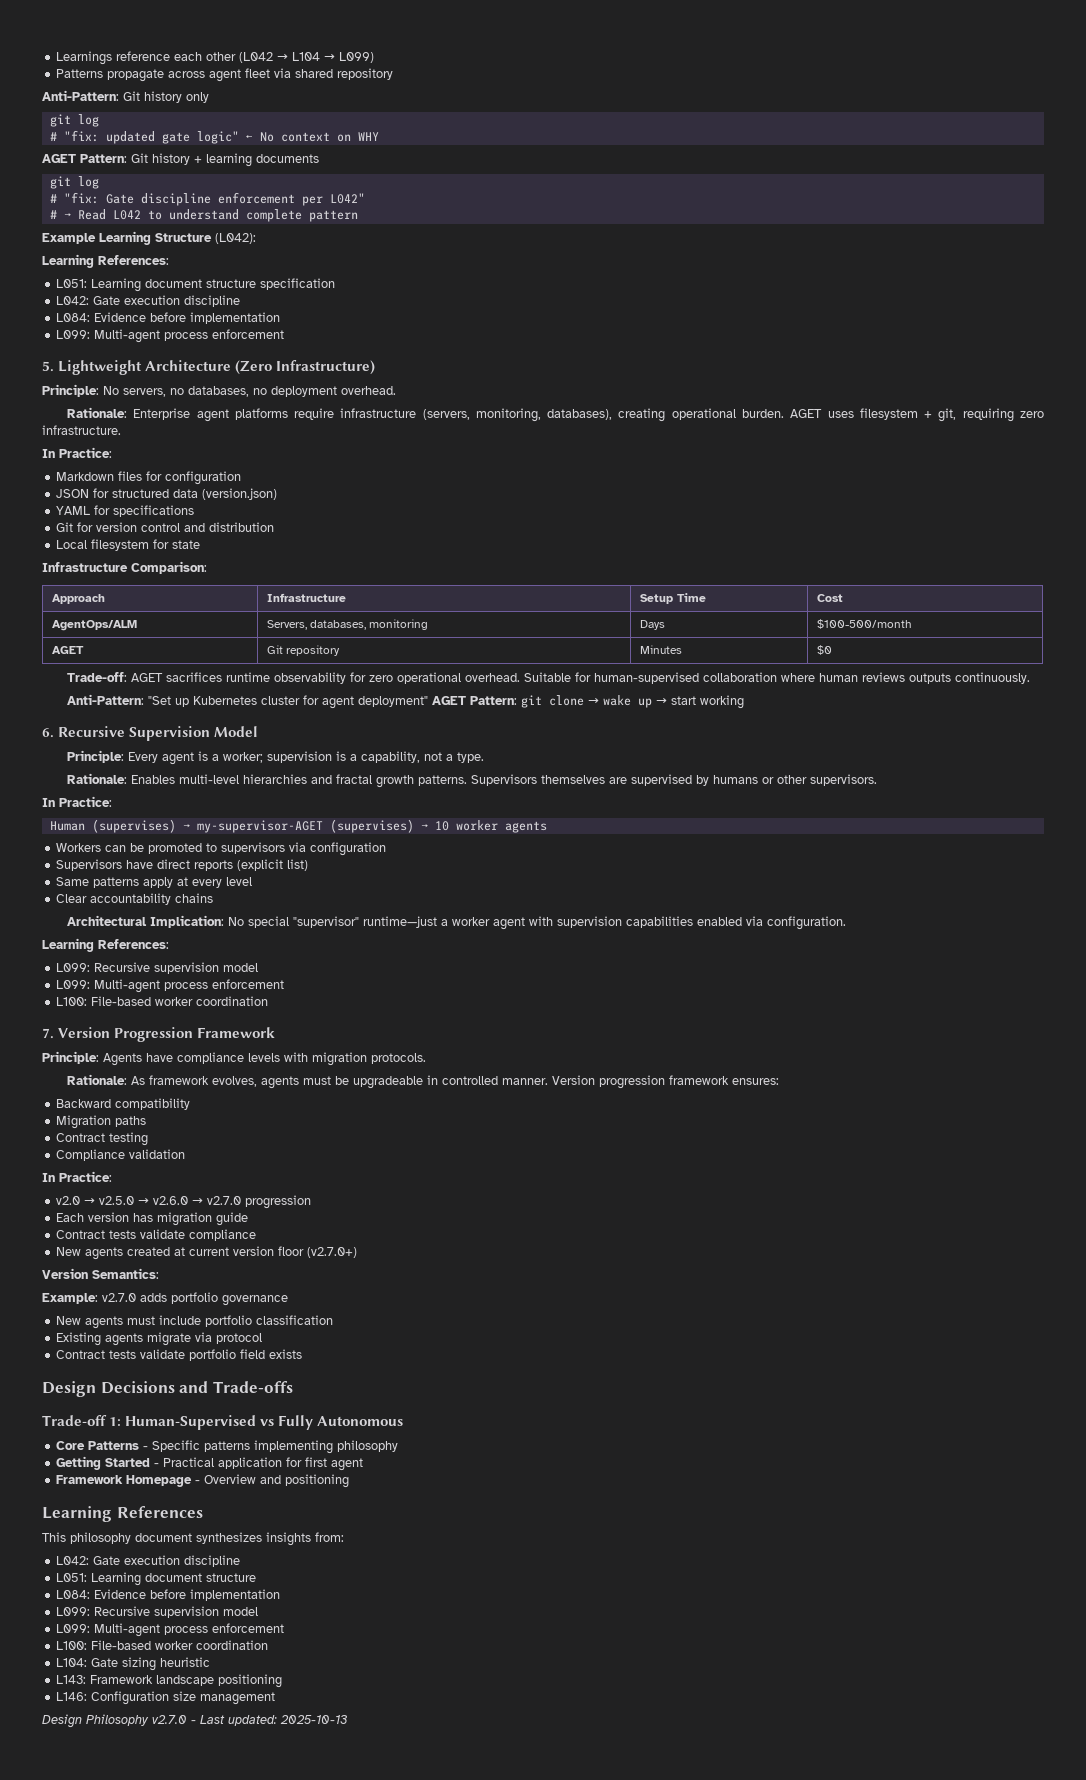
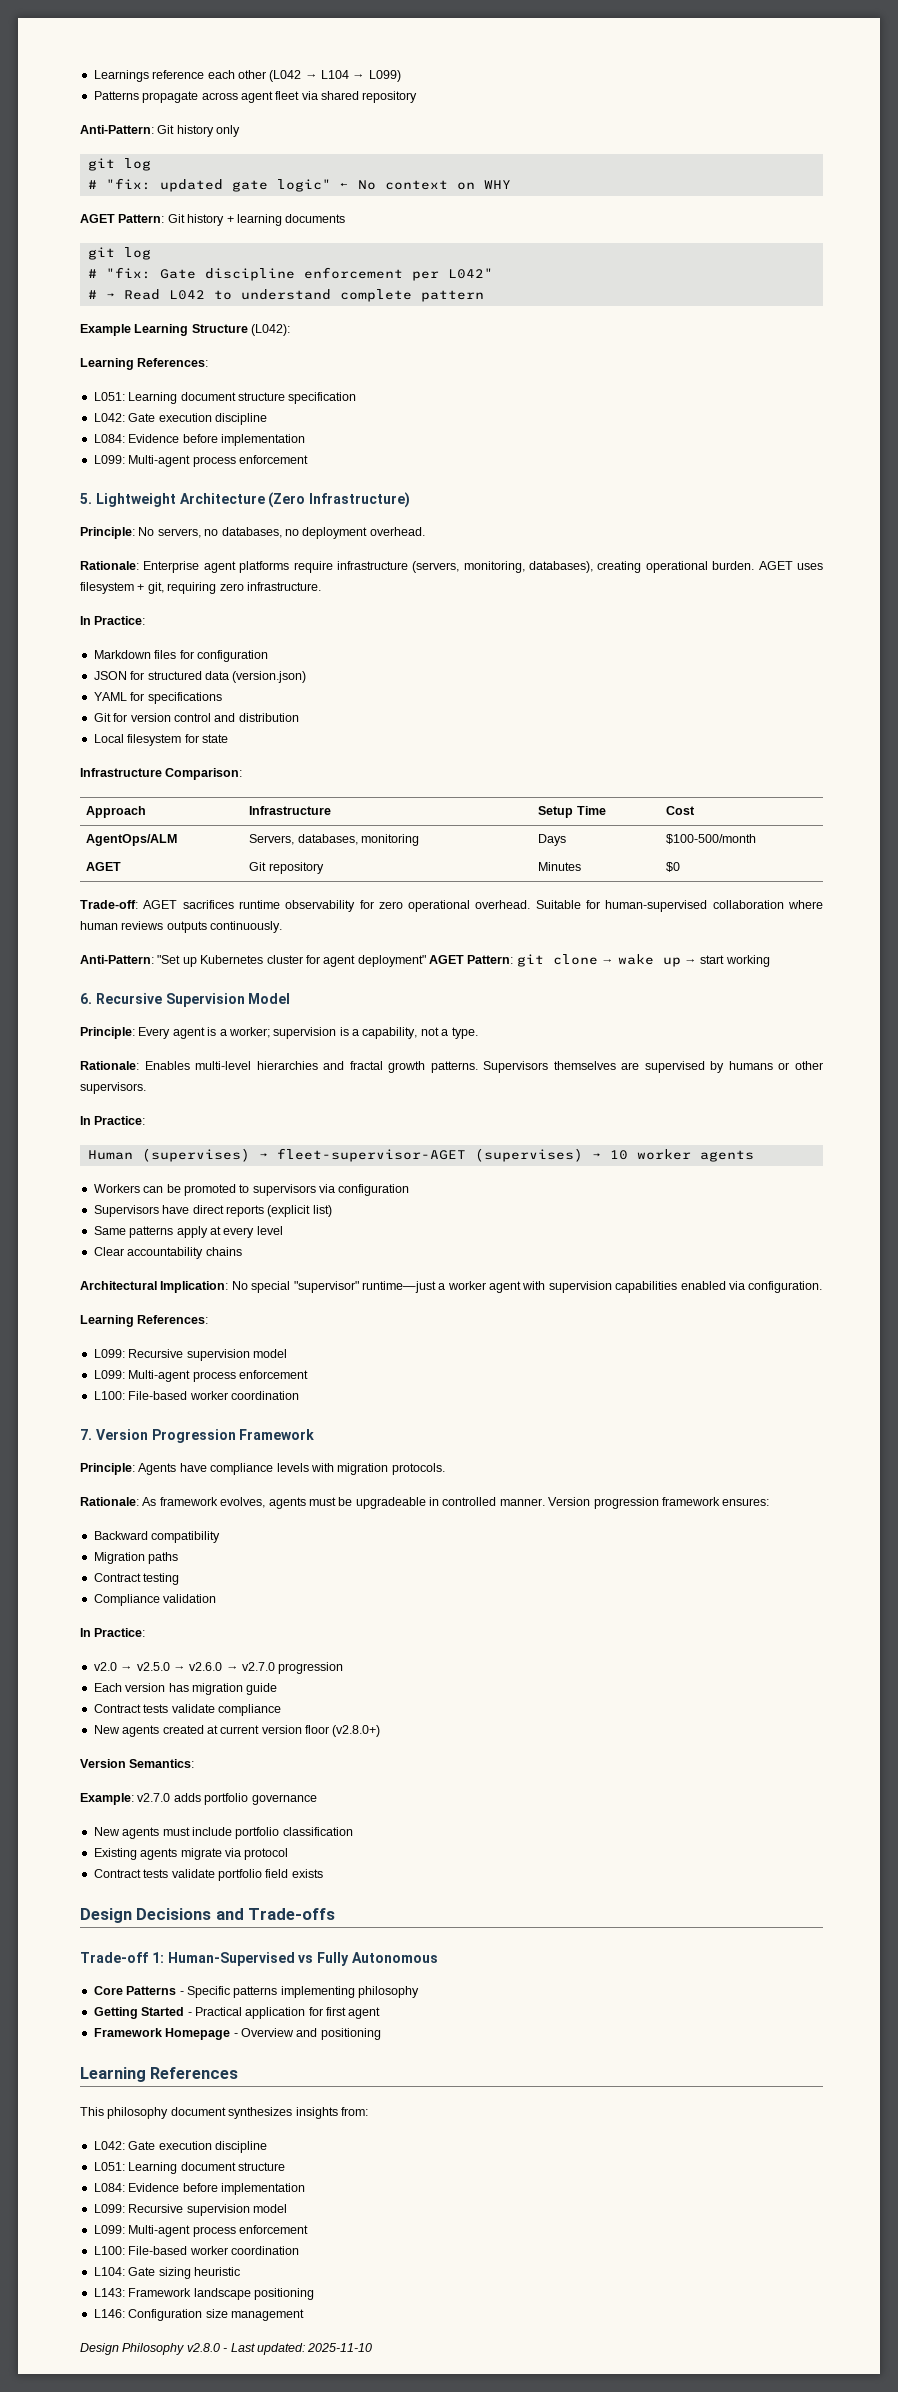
- Human (supervises) → my-supervisor-AGET (supervises) → 10 worker agents
+ Human (supervises) → fleet-supervisor-AGET (supervises) → 10 worker agents
- New agents created at current version floor (v2.7.0+)
+ New agents created at current version floor (v2.8.0+)
- Design Philosophy v2.7.0 - Last updated: 2025-10-13
+ Design Philosophy v2.8.0 - Last updated: 2025-11-10

